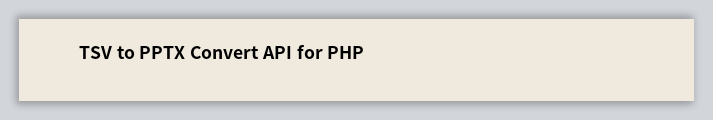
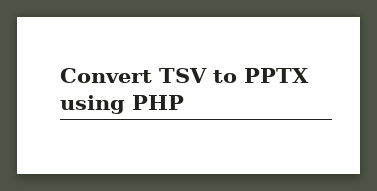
- TSV to PPTX Convert API for PHP
+ Convert TSV to PPTX using PHP

